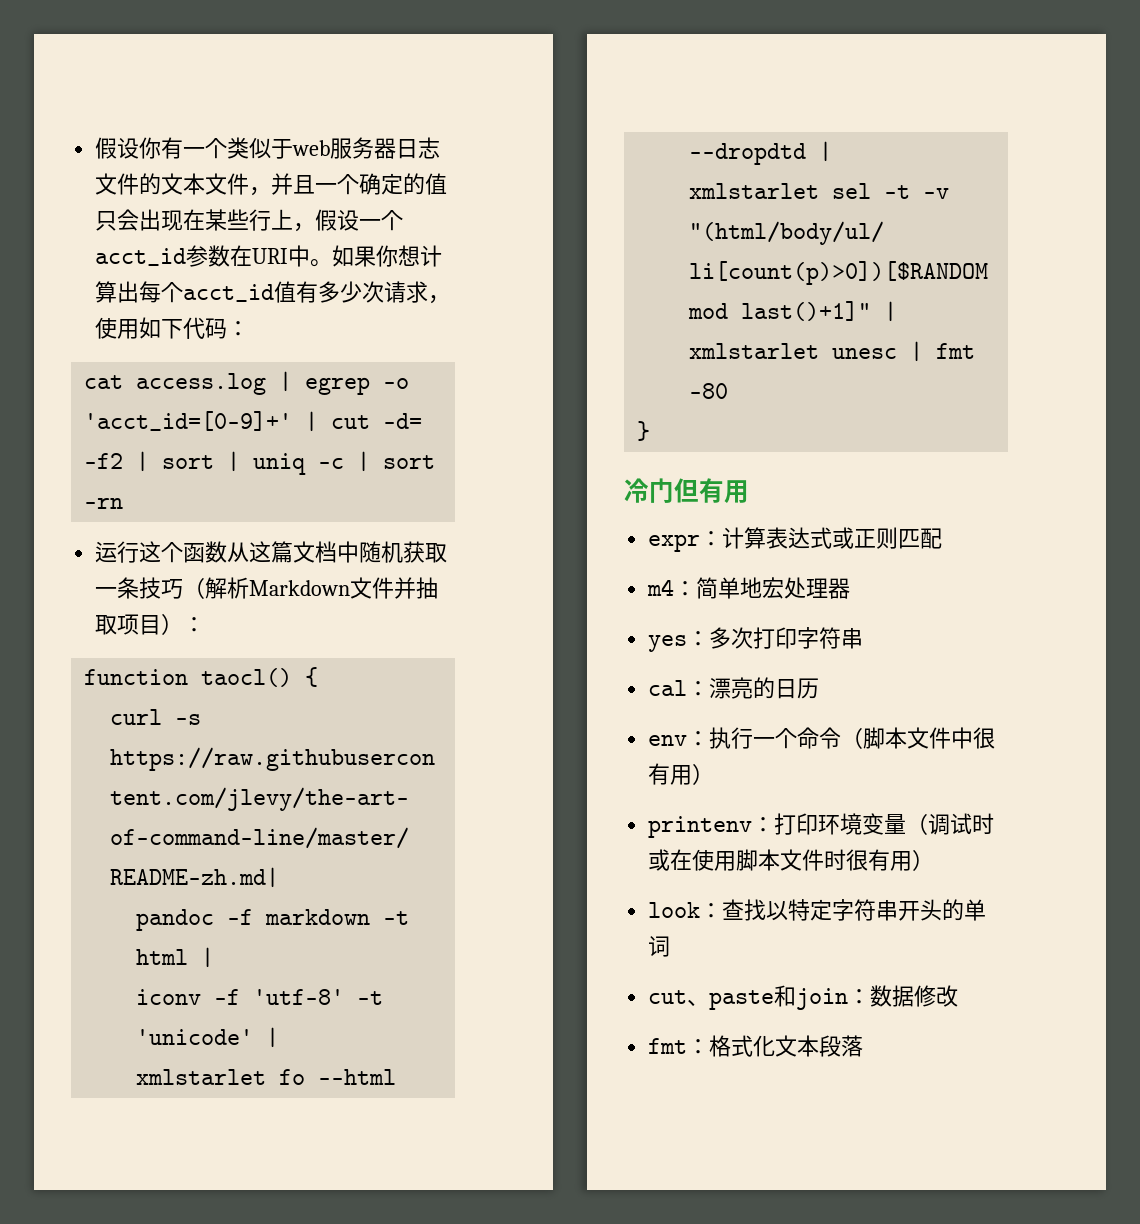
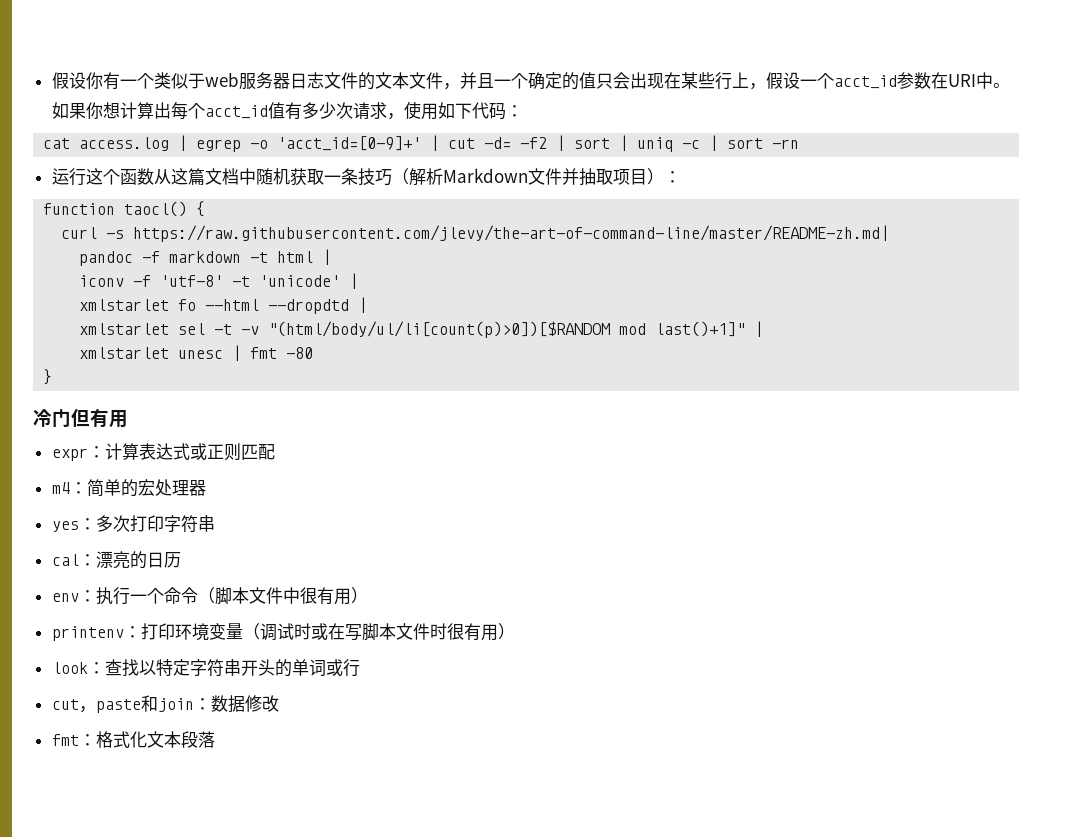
- m4：简单地宏处理器
+ m4：简单的宏处理器
- printenv：打印环境变量（调试时或在使用脚本文件时很有用）
+ printenv：打印环境变量（调试时或在写脚本文件时很有用）
- look：查找以特定字符串开头的单词
- cut、paste和join：数据修改
+ look：查找以特定字符串开头的单词或行
+ cut，paste和join：数据修改

